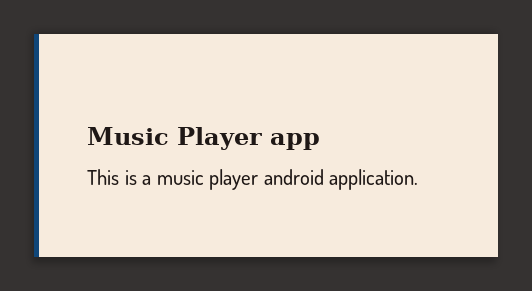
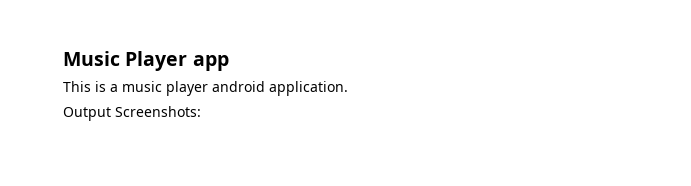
+ Output Screenshots:

